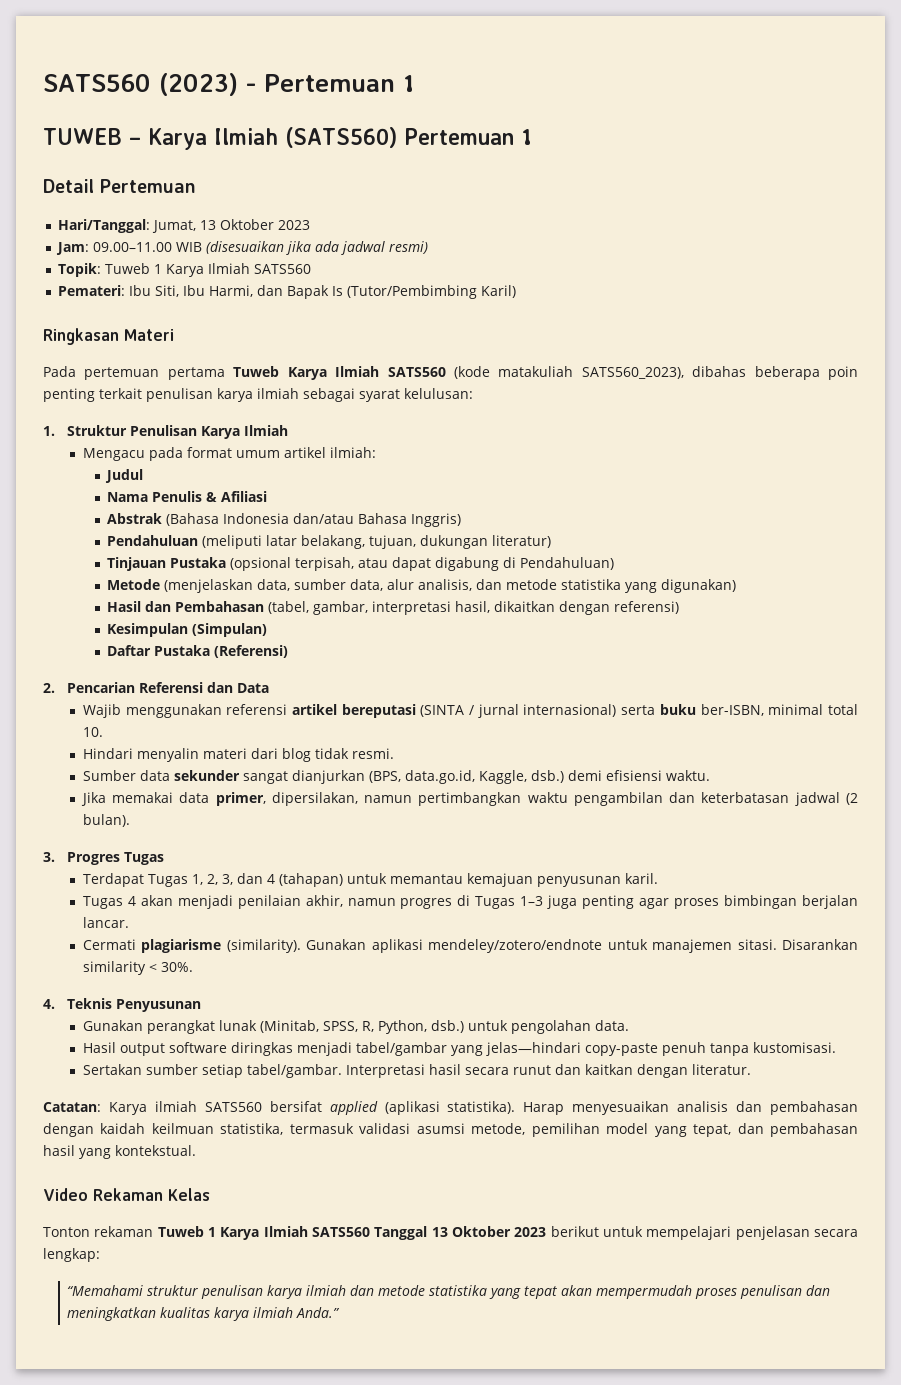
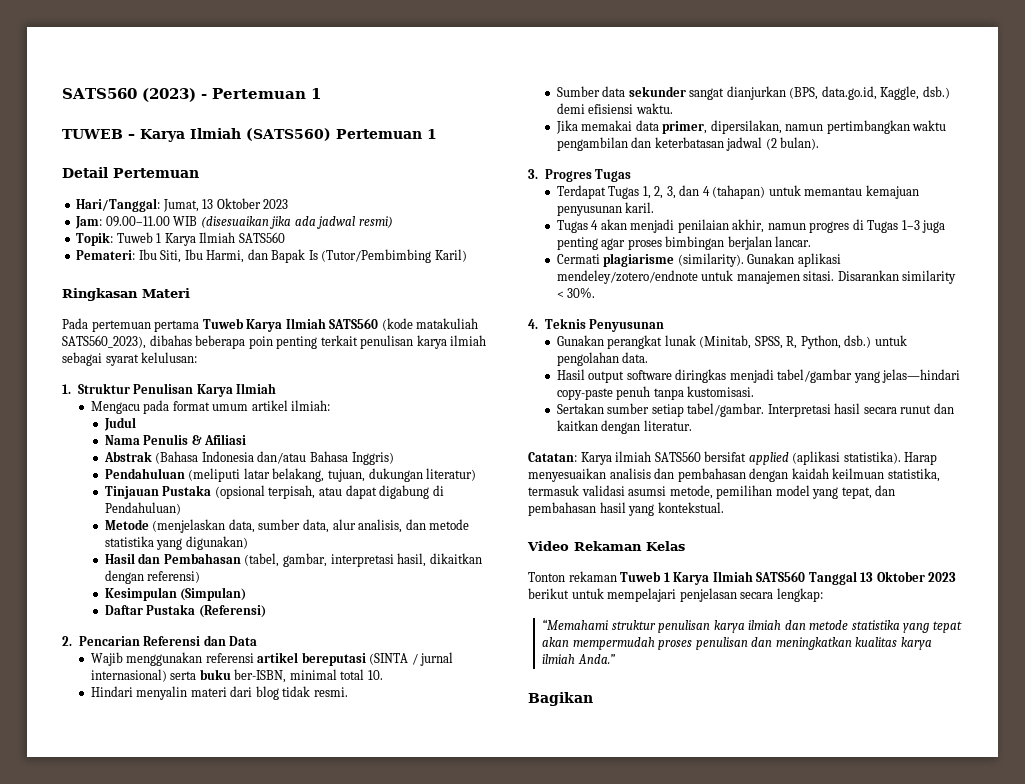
+ Bagikan

